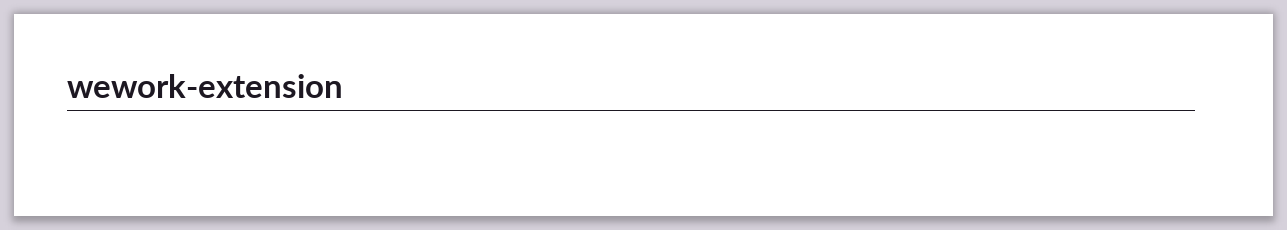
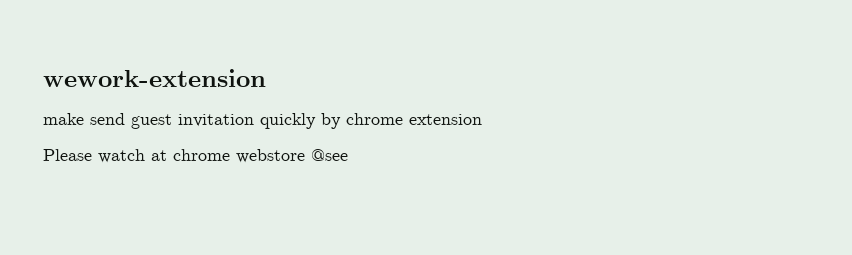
+ make send guest invitation quickly by chrome extension
+ Please watch at chrome webstore @see

